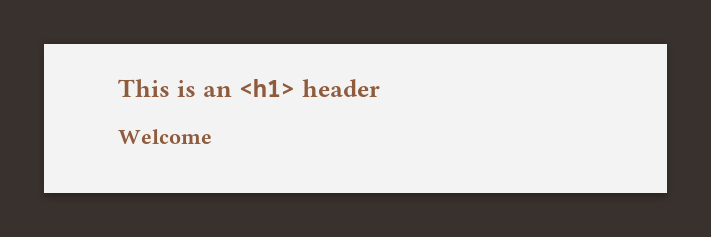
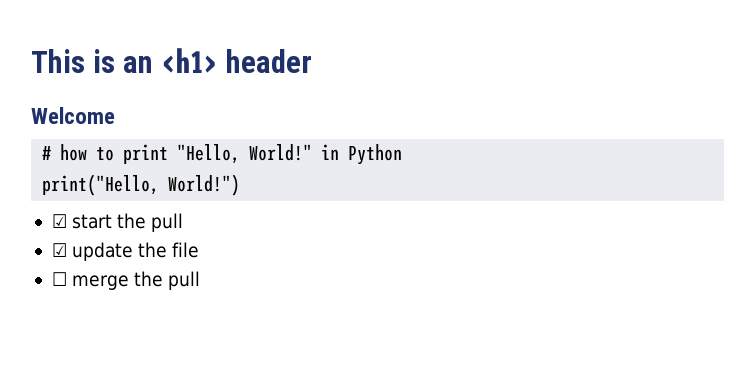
+ # how to print "Hello, World!" in Python
+ print("Hello, World!")
+ ☑ start the pull
+ ☑ update the file
+ ☐ merge the pull

